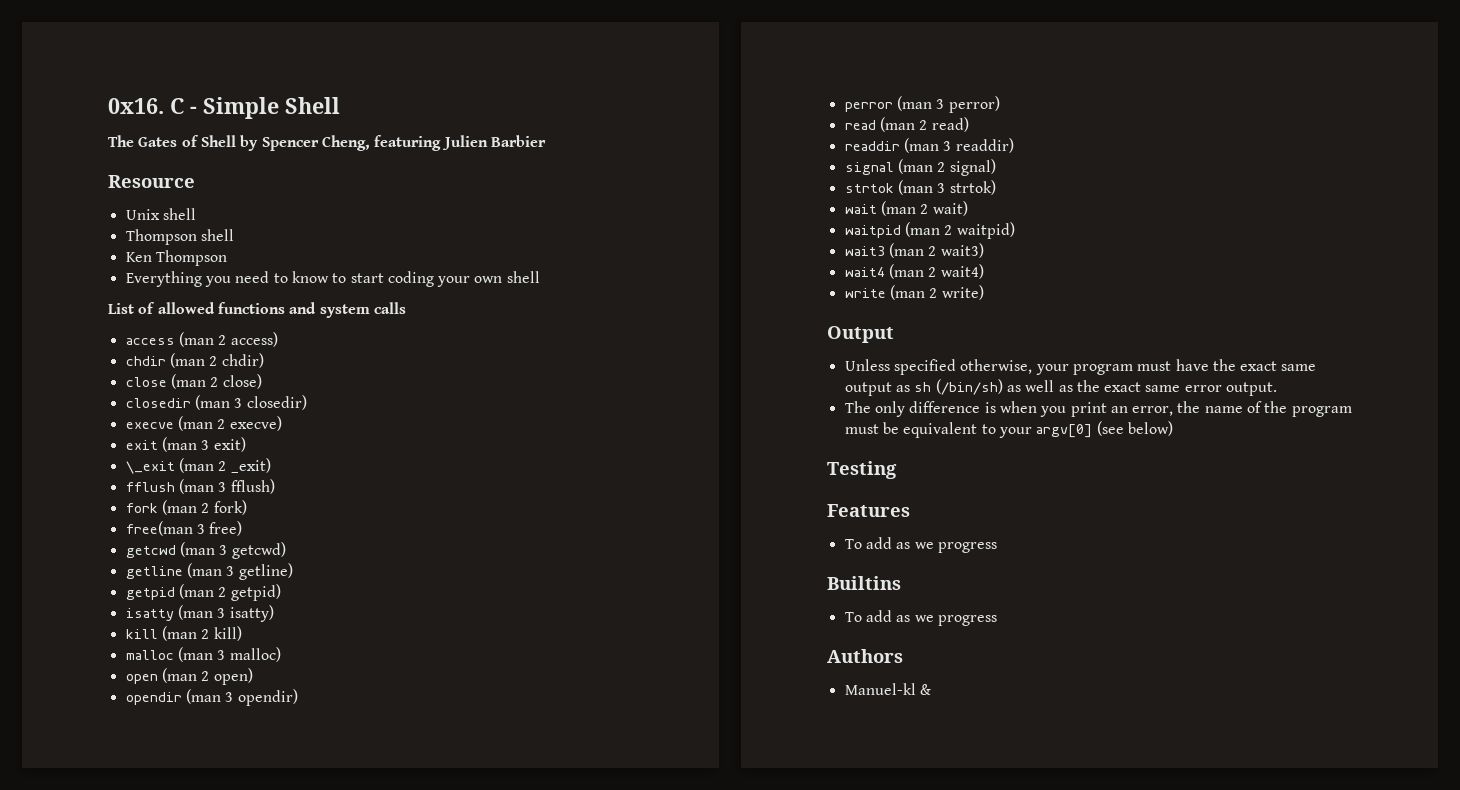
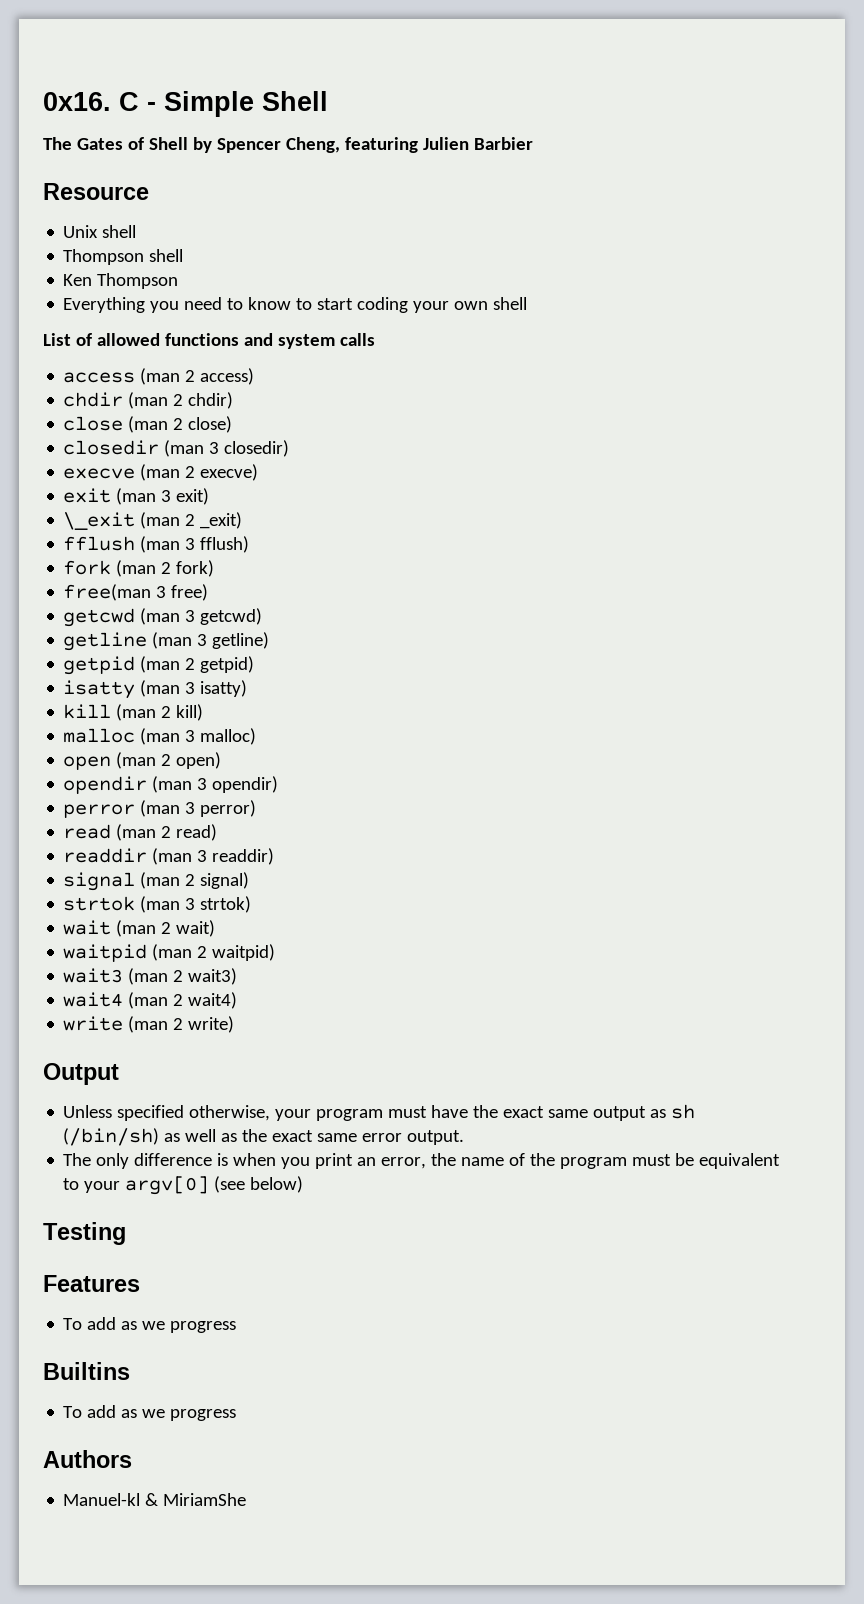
- Manuel-kl &
+ Manuel-kl & MiriamShe

